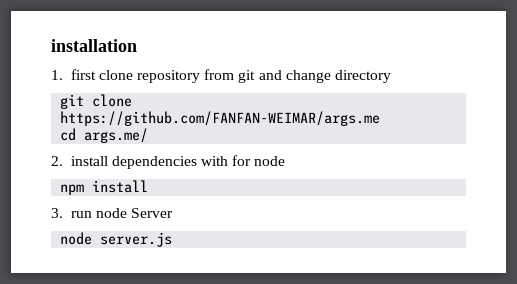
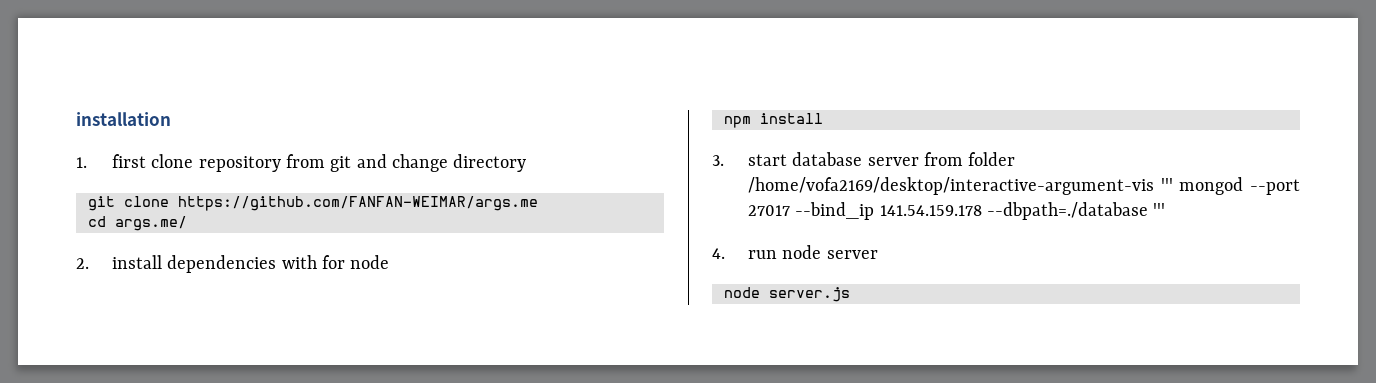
- 3. run node Server
+ 3. start database server from folder /home/vofa2169/desktop/interactive-argument-vis ''' mongod --port 27017 --bind_ip 141.54.159.178 --dbpath=./database '''
+ 4. run node server

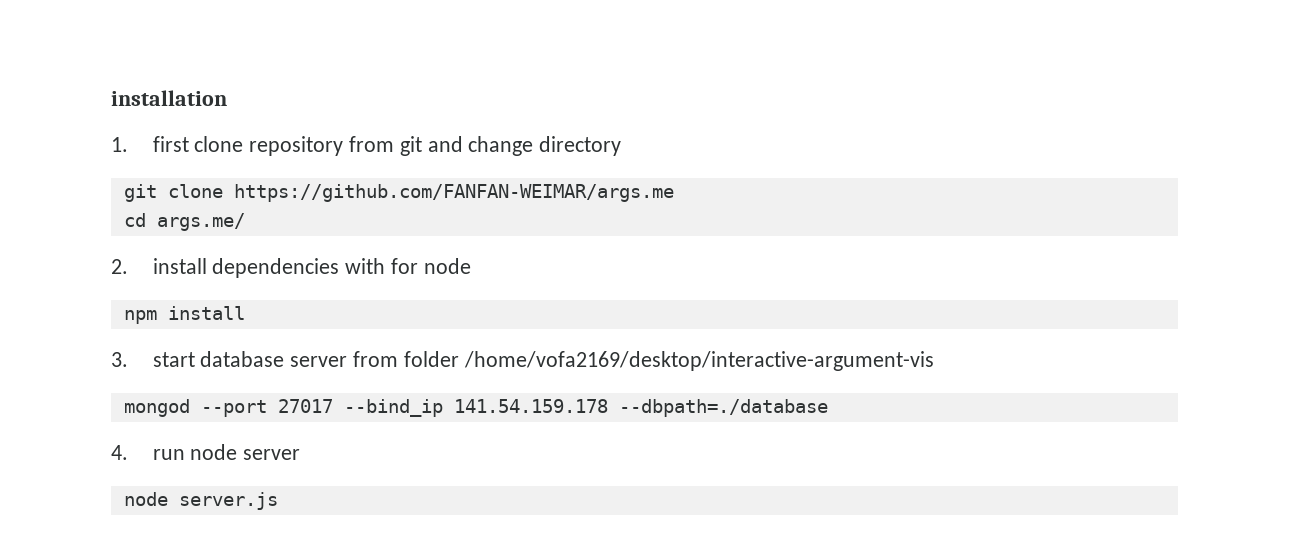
- 3. start database server from folder /home/vofa2169/desktop/interactive-argument-vis ''' mongod --port 27017 --bind_ip 141.54.159.178 --dbpath=./database '''
+ 3. start database server from folder /home/vofa2169/desktop/interactive-argument-vis
+ mongod --port 27017 --bind_ip 141.54.159.178 --dbpath=./database

